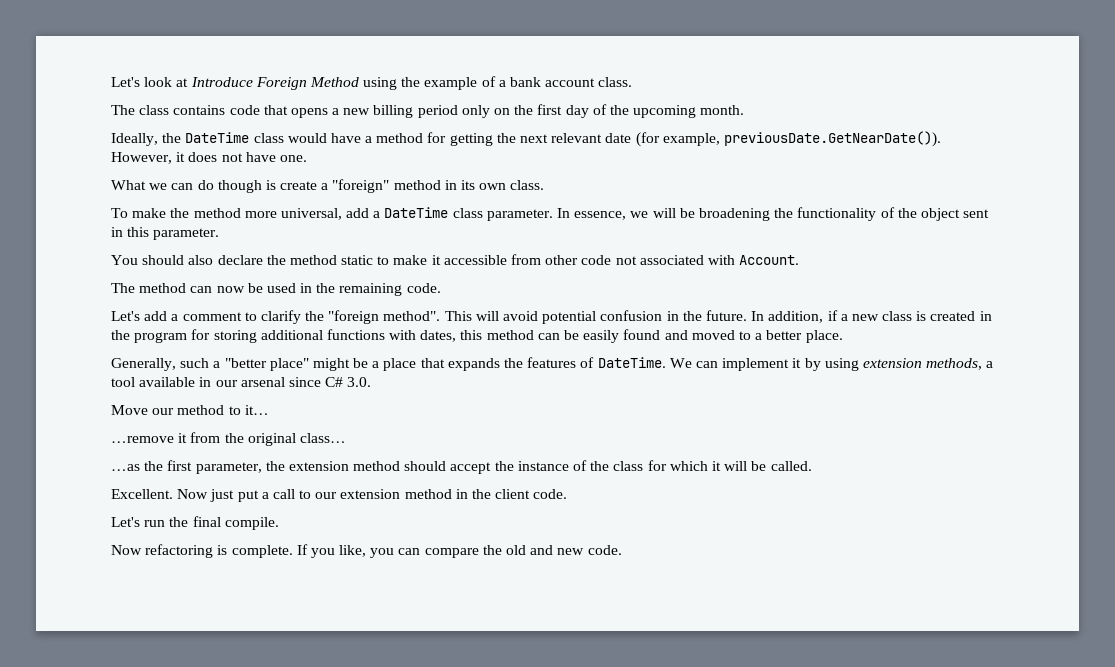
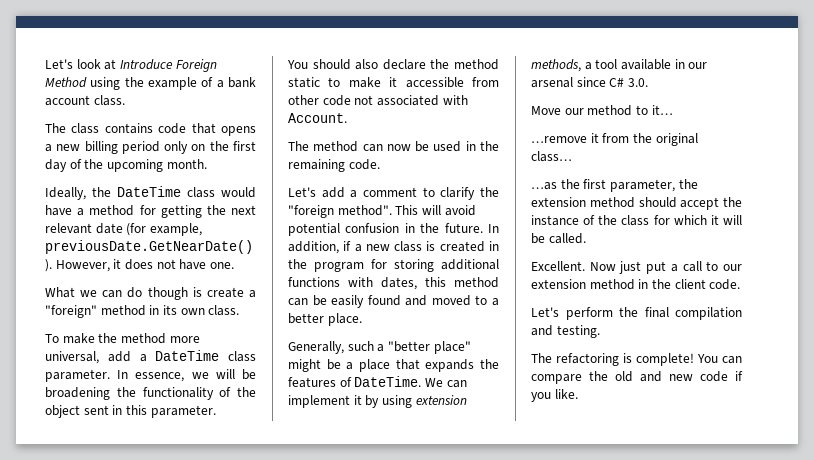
- Let's run the final compile.
- Now refactoring is complete. If you like, you can compare the old and new code.
+ Let's perform the final compilation and testing.
+ The refactoring is complete! You can compare the old and new code if you like.

